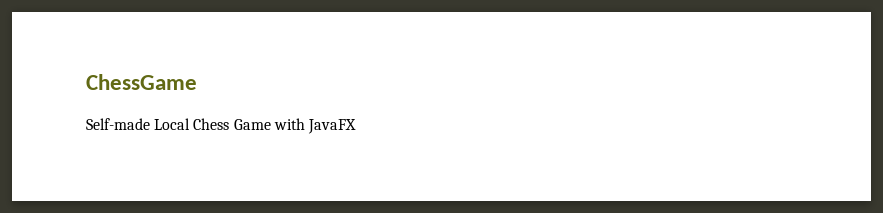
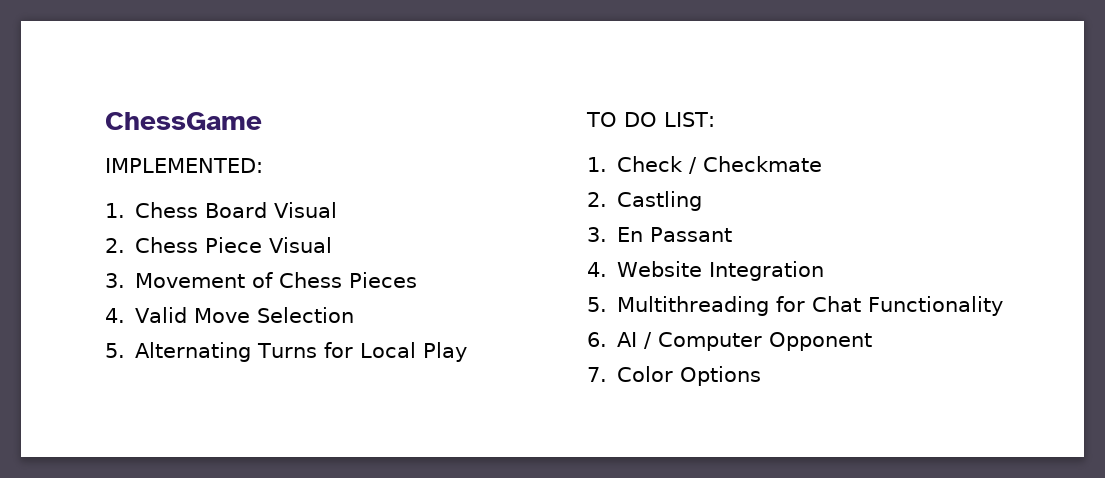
- Self-made Local Chess Game with JavaFX
+ IMPLEMENTED:
+ 1. Chess Board Visual
+ 2. Chess Piece Visual
+ 3. Movement of Chess Pieces
+ 4. Valid Move Selection
+ 5. Alternating Turns for Local Play
+ TO DO LIST:
+ 1. Check / Checkmate
+ 2. Castling
+ 3. En Passant
+ 4. Website Integration
+ 5. Multithreading for Chat Functionality
+ 6. AI / Computer Opponent
+ 7. Color Options

